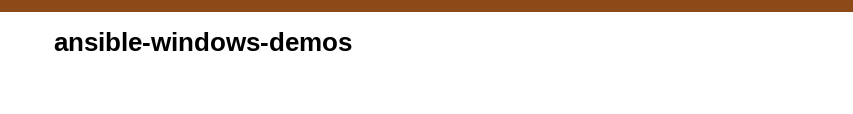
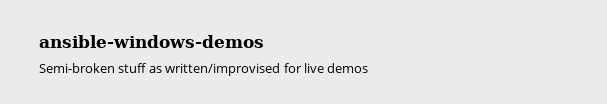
+ Semi-broken stuff as written/improvised for live demos

